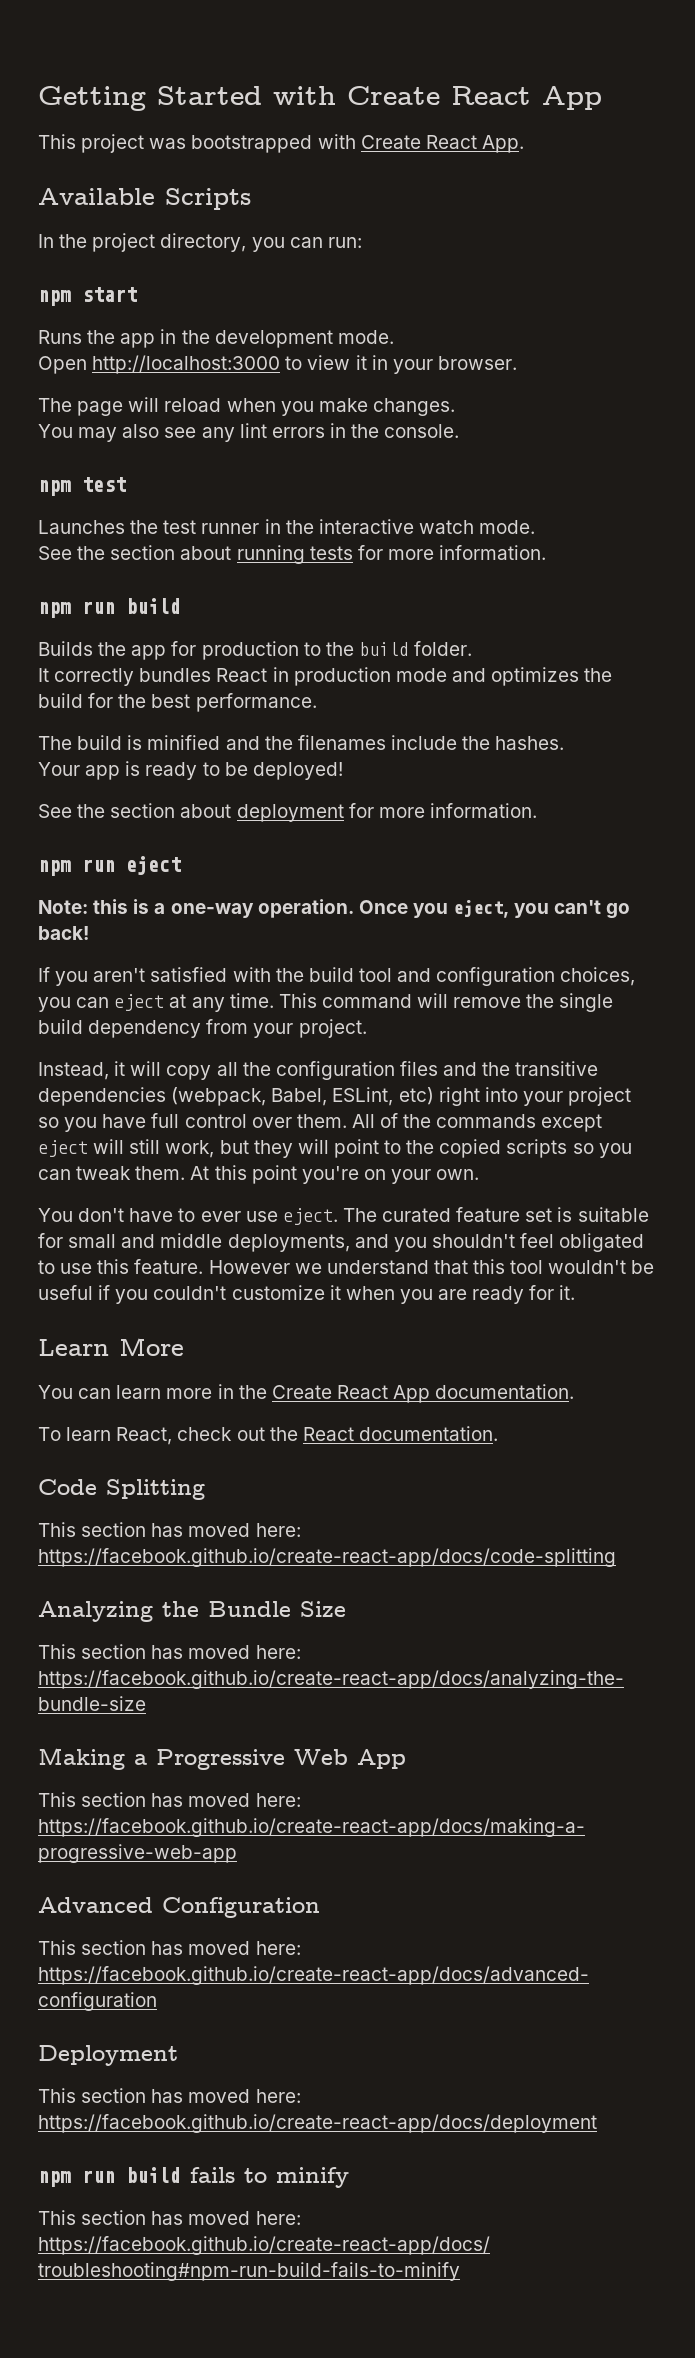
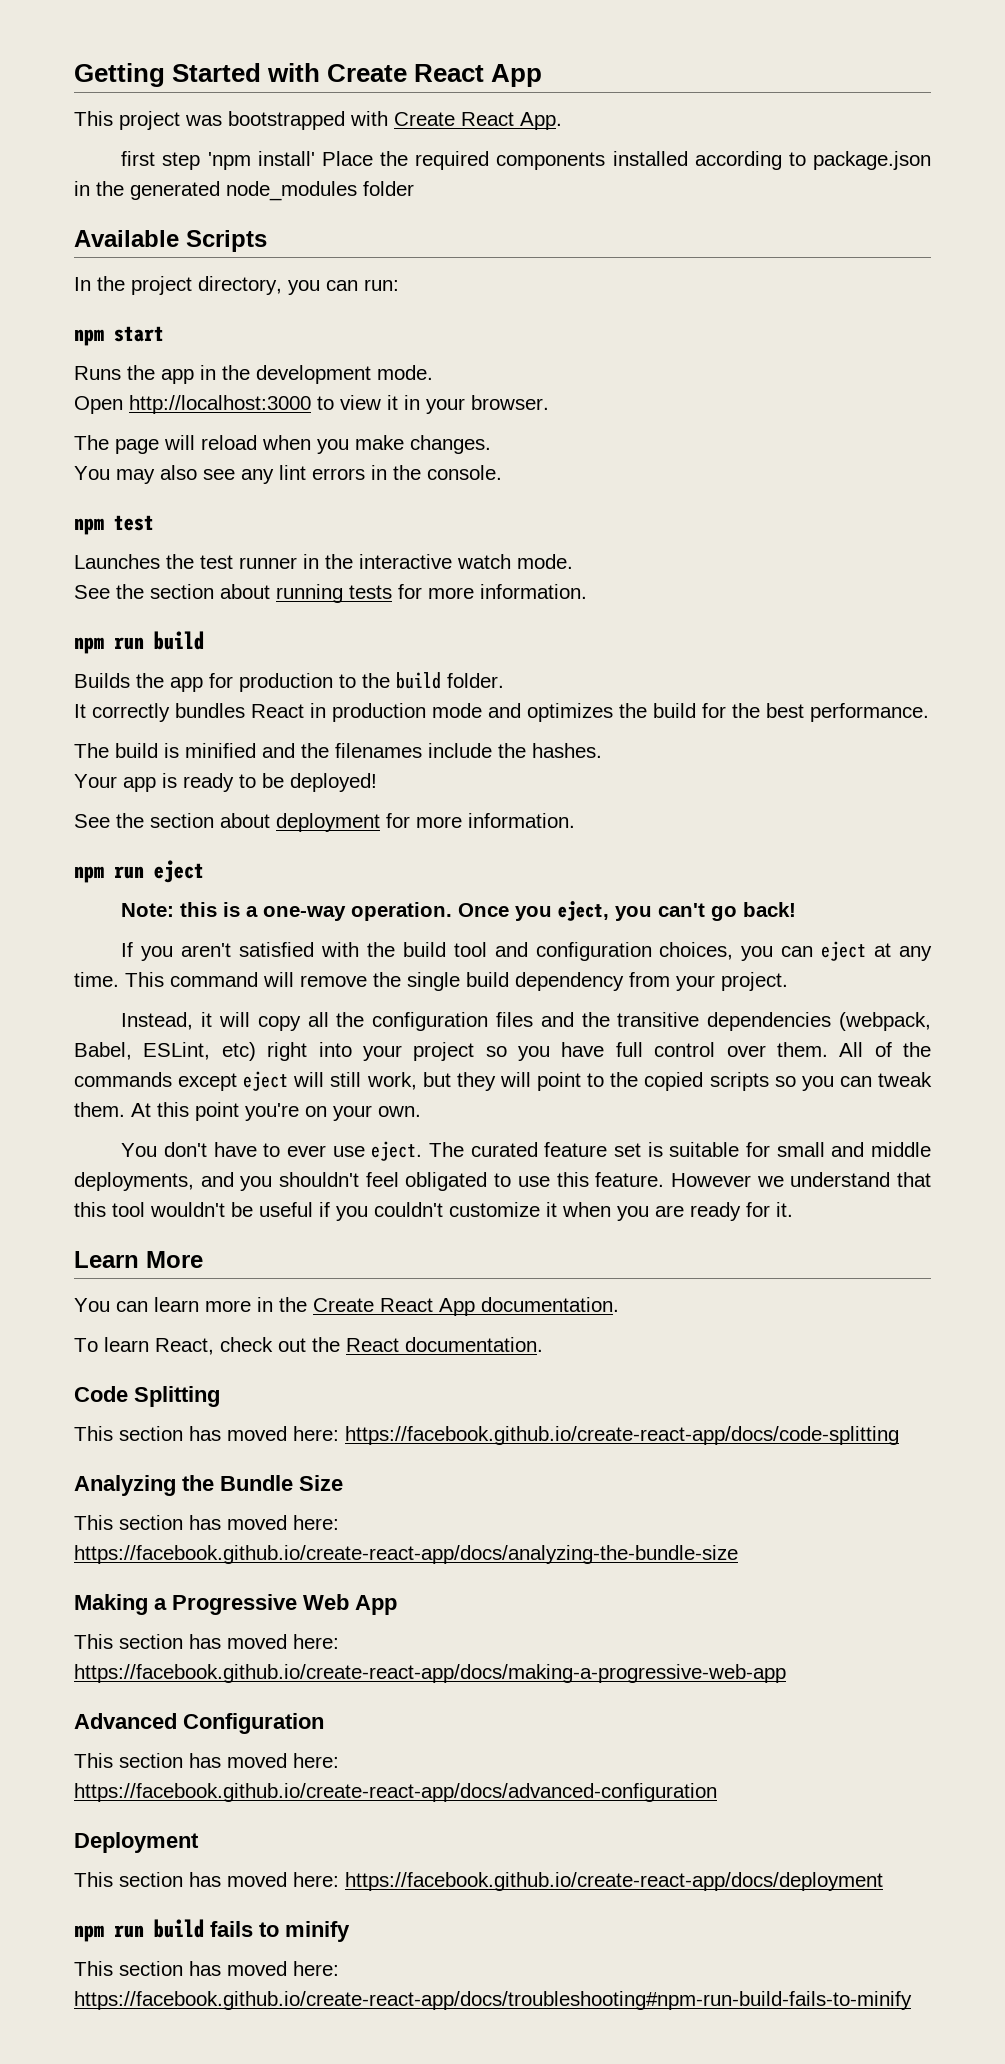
+ first step 'npm install' Place the required components installed according to package.json in the generated node_modules folder

